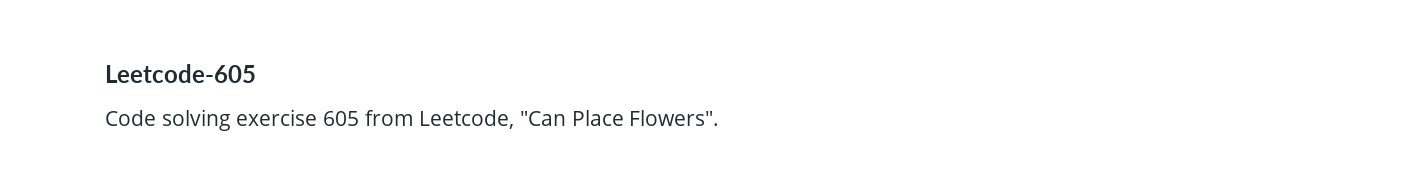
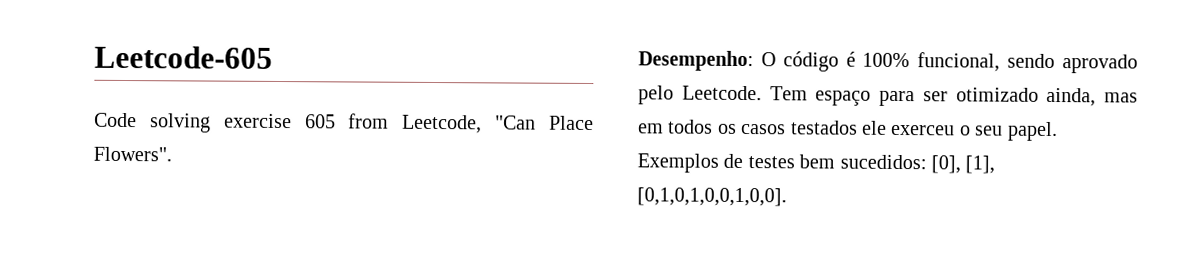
+ Desempenho: O código é 100% funcional, sendo aprovado pelo Leetcode. Tem espaço para ser otimizado ainda, mas em todos os casos testados ele exerceu o seu papel. Exemplos de testes bem sucedidos: [0], [1], [0,1,0,1,0,0,1,0,0].

